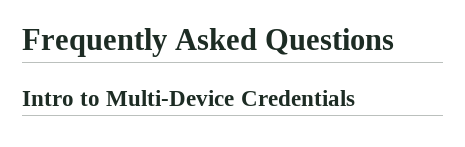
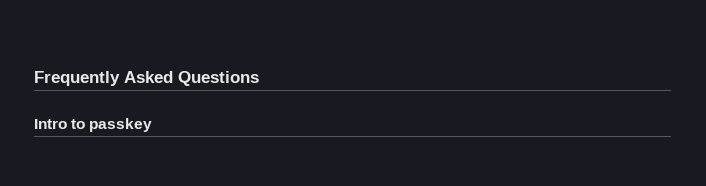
- Intro to Multi-Device Credentials
+ Intro to passkey

